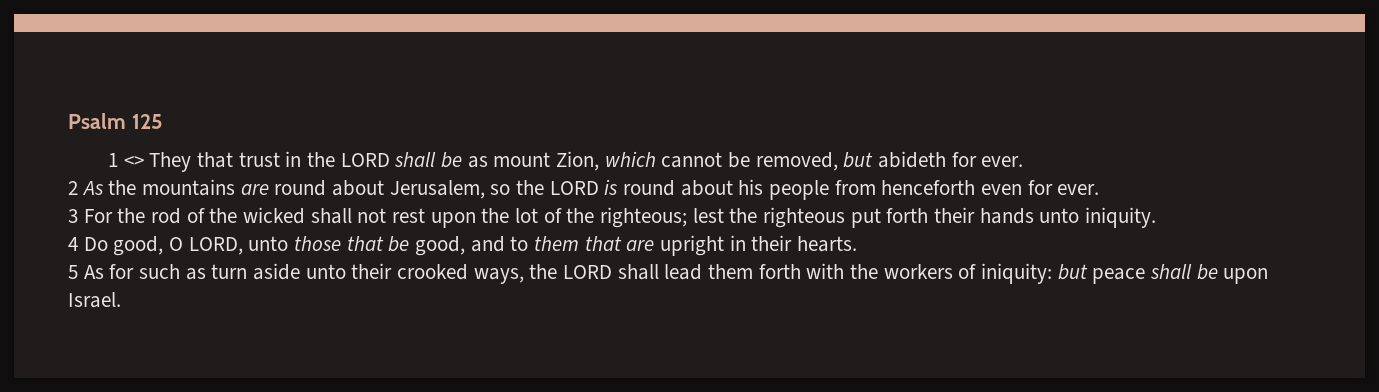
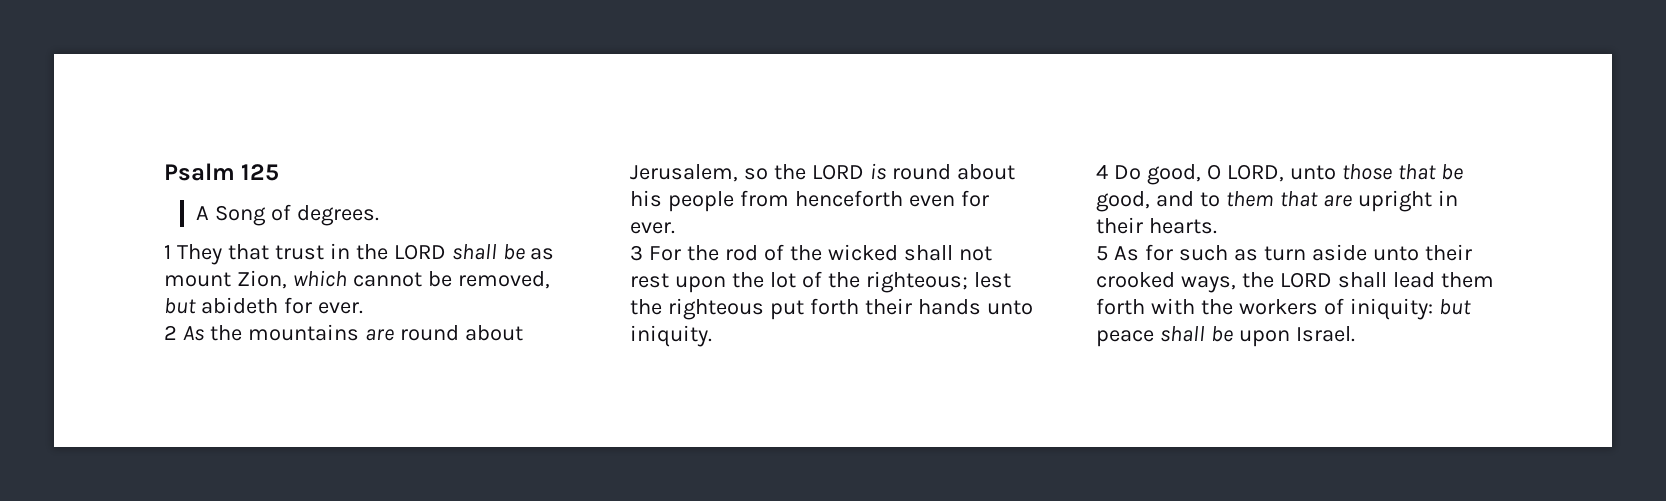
+ A Song of degrees.
- 1 <> They that trust in the LORD shall be as mount Zion, which cannot be removed, but abideth for ever.
+ 1 They that trust in the LORD shall be as mount Zion, which cannot be removed, but abideth for ever.

